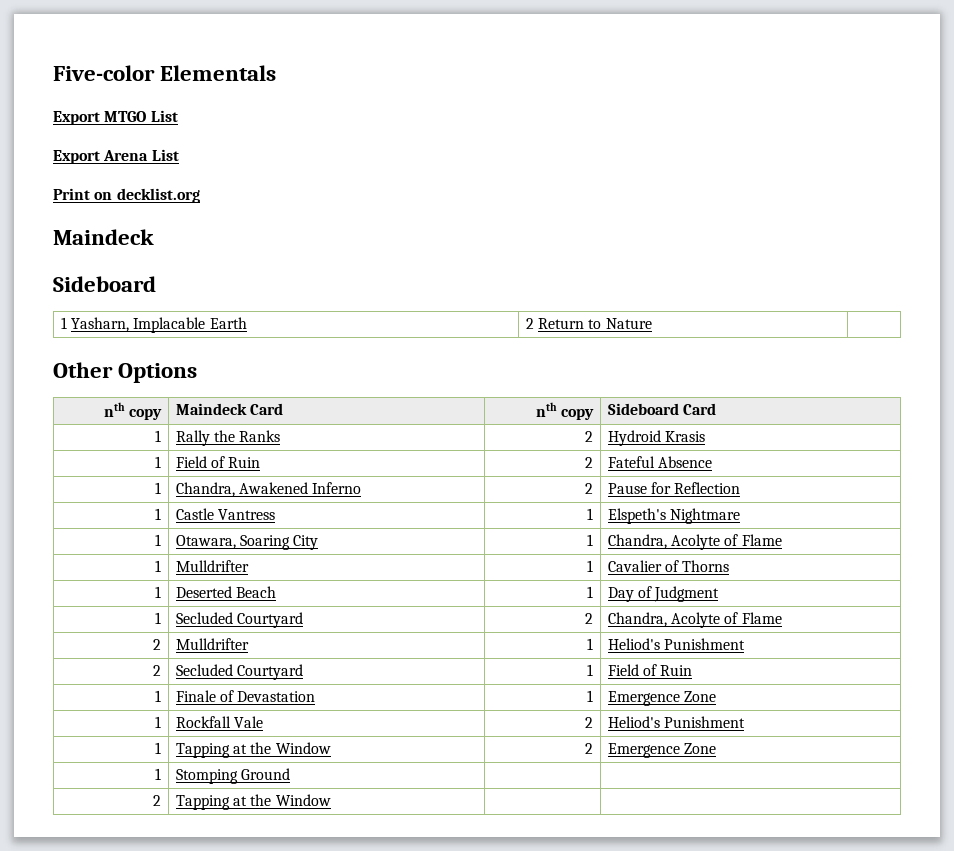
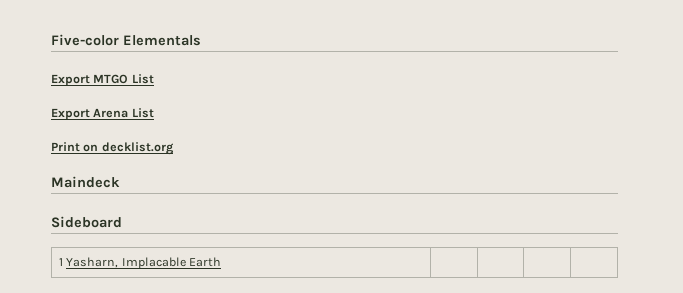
- 1 Yasharn, Implacable Earth | 2 Return to Nature |
- Other Options
- nth copy | Maindeck Card | nth copy | Sideboard Card
- 1 | Rally the Ranks | 2 | Hydroid Krasis
- 1 | Field of Ruin | 2 | Fateful Absence
- 1 | Chandra, Awakened Inferno | 2 | Pause for Reflection
- 1 | Castle Vantress | 1 | Elspeth's Nightmare
- 1 | Otawara, Soaring City | 1 | Chandra, Acolyte of Flame
- 1 | Mulldrifter | 1 | Cavalier of Thorns
- 1 | Deserted Beach | 1 | Day of Judgment
- 1 | Secluded Courtyard | 2 | Chandra, Acolyte of Flame
- 2 | Mulldrifter | 1 | Heliod's Punishment
- 2 | Secluded Courtyard | 1 | Field of Ruin
- 1 | Finale of Devastation | 1 | Emergence Zone
- 1 | Rockfall Vale | 2 | Heliod's Punishment
- 1 | Tapping at the Window | 2 | Emergence Zone
- 1 | Stomping Ground | |
- 2 | Tapping at the Window | |
+ 1 Yasharn, Implacable Earth | | | |

